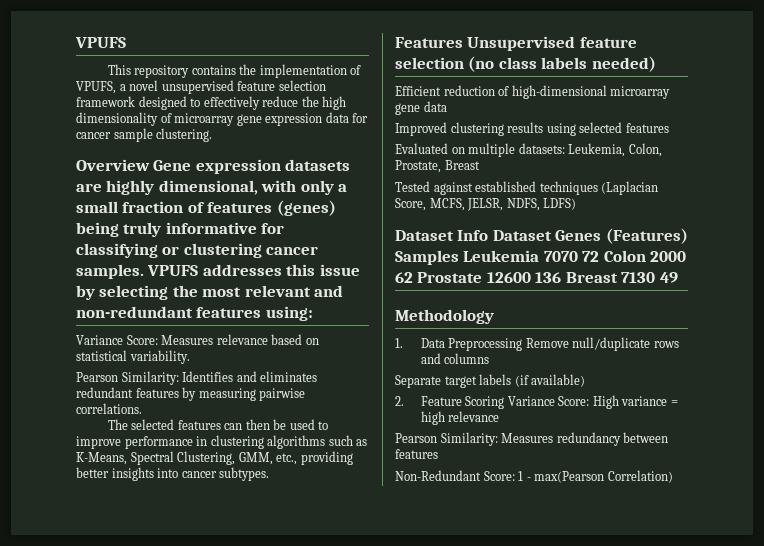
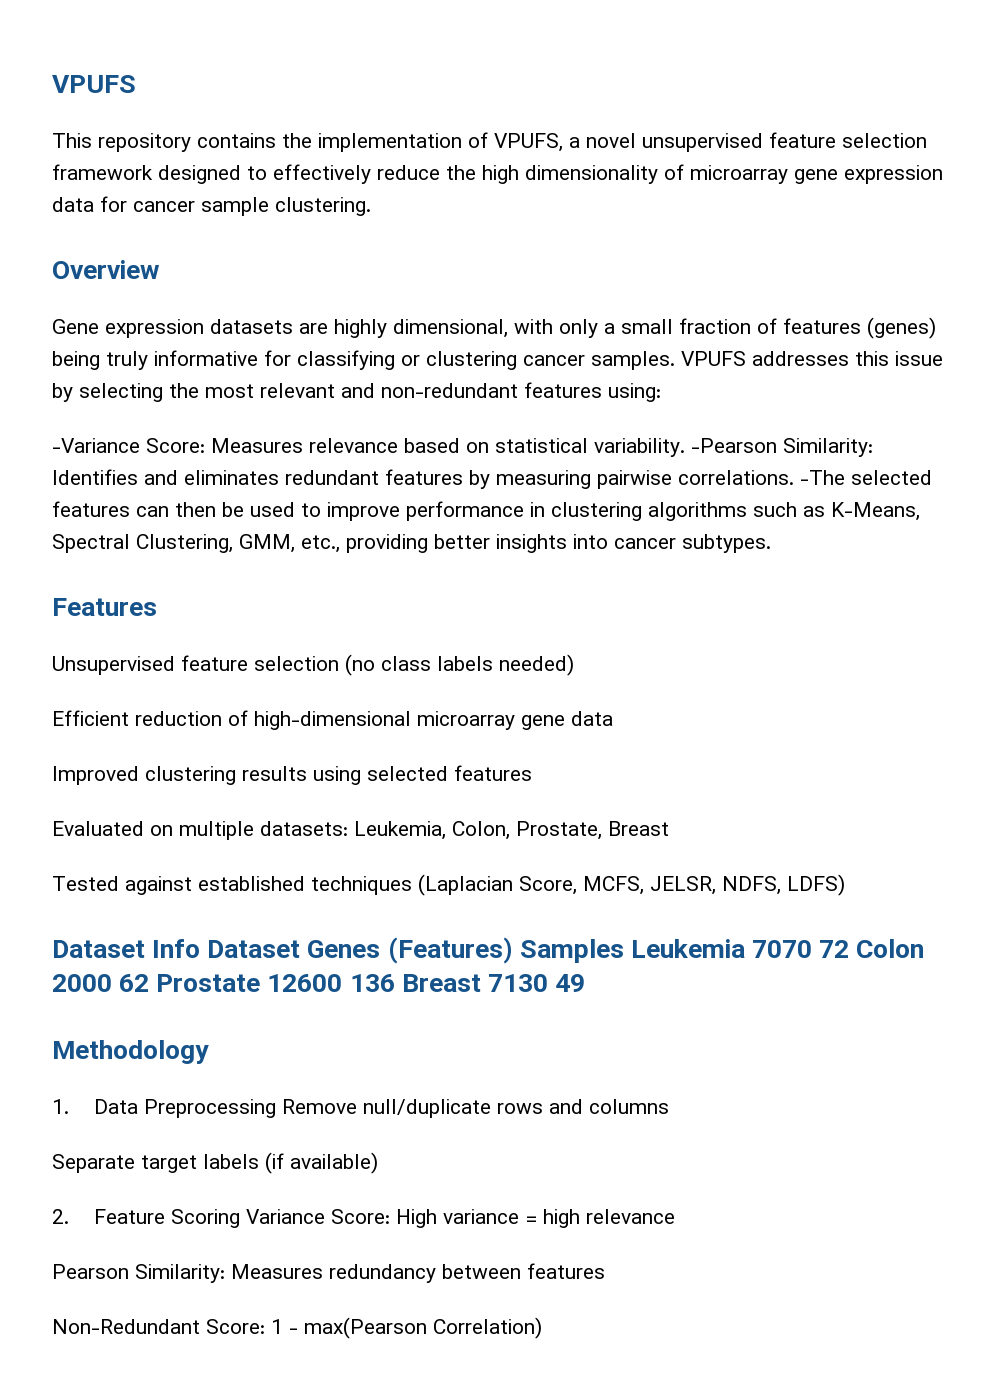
- Overview Gene expression datasets are highly dimensional, with only a small fraction of features (genes) being truly informative for classifying or clustering cancer samples.
+ Overview
+ Gene expression datasets are highly dimensional, with only a small fraction of features (genes) being truly informative for classifying or clustering cancer samples.
- Variance Score: Measures relevance based on statistical variability.
- Pearson Similarity: Identifies and eliminates redundant features by measuring pairwise correlations.
- The selected features can then be used to improve performance in clustering algorithms such as K-Means, Spectral Clustering, GMM, etc., providing better insights into cancer subtypes.
+ -Variance Score: Measures relevance based on statistical variability. -Pearson Similarity: Identifies and eliminates redundant features by measuring pairwise correlations. -The selected features can then be used to improve performance in clustering algorithms such as K-Means, Spectral Clustering, GMM, etc., providing better insights into cancer subtypes.
- Features Unsupervised feature selection (no class labels needed)
+ Features
+ Unsupervised feature selection (no class labels needed)

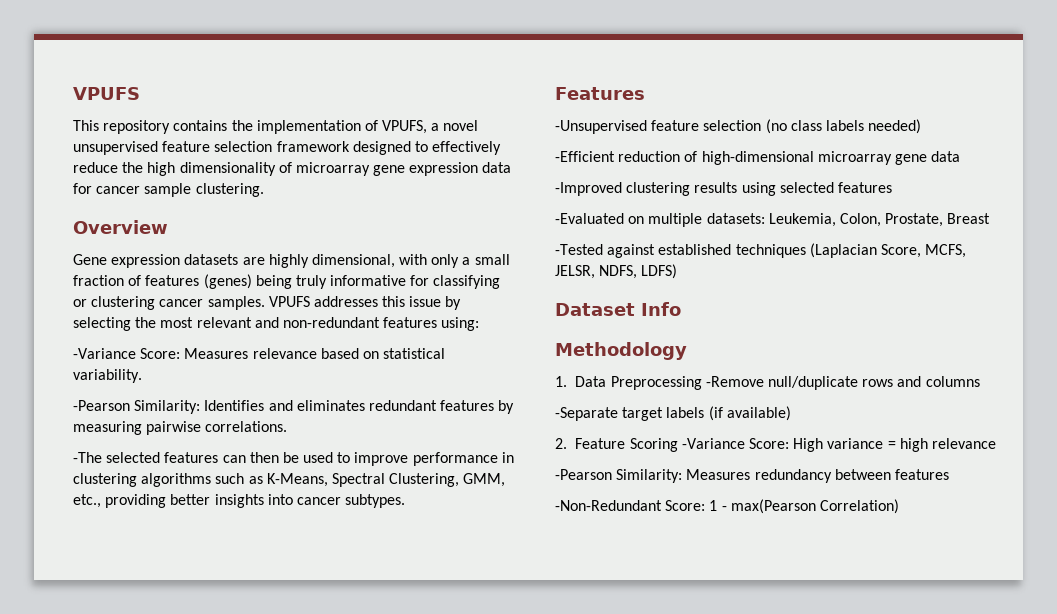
- -Variance Score: Measures relevance based on statistical variability. -Pearson Similarity: Identifies and eliminates redundant features by measuring pairwise correlations. -The selected features can then be used to improve performance in clustering algorithms such as K-Means, Spectral Clustering, GMM, etc., providing better insights into cancer subtypes.
+ -Variance Score: Measures relevance based on statistical variability.
+ -Pearson Similarity: Identifies and eliminates redundant features by measuring pairwise correlations.
+ -The selected features can then be used to improve performance in clustering algorithms such as K-Means, Spectral Clustering, GMM, etc., providing better insights into cancer subtypes.
- Unsupervised feature selection (no class labels needed)
+ -Unsupervised feature selection (no class labels needed)
- Efficient reduction of high-dimensional microarray gene data
+ -Efficient reduction of high-dimensional microarray gene data
- Improved clustering results using selected features
+ -Improved clustering results using selected features
- Evaluated on multiple datasets: Leukemia, Colon, Prostate, Breast
+ -Evaluated on multiple datasets: Leukemia, Colon, Prostate, Breast
- Tested against established techniques (Laplacian Score, MCFS, JELSR, NDFS, LDFS)
+ -Tested against established techniques (Laplacian Score, MCFS, JELSR, NDFS, LDFS)
- Dataset Info Dataset Genes (Features) Samples Leukemia 7070 72 Colon 2000 62 Prostate 12600 136 Breast 7130 49
+ Dataset Info
- 1. Data Preprocessing Remove null/duplicate rows and columns
+ 1. Data Preprocessing -Remove null/duplicate rows and columns
- Separate target labels (if available)
+ -Separate target labels (if available)
- 2. Feature Scoring Variance Score: High variance = high relevance
+ 2. Feature Scoring -Variance Score: High variance = high relevance
- Pearson Similarity: Measures redundancy between features
+ -Pearson Similarity: Measures redundancy between features
- Non-Redundant Score: 1 - max(Pearson Correlation)
+ -Non-Redundant Score: 1 - max(Pearson Correlation)

